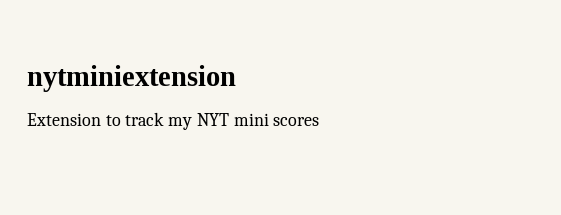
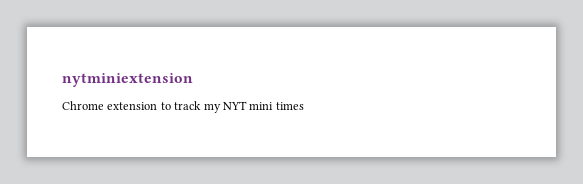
- Extension to track my NYT mini scores
+ Chrome extension to track my NYT mini times

